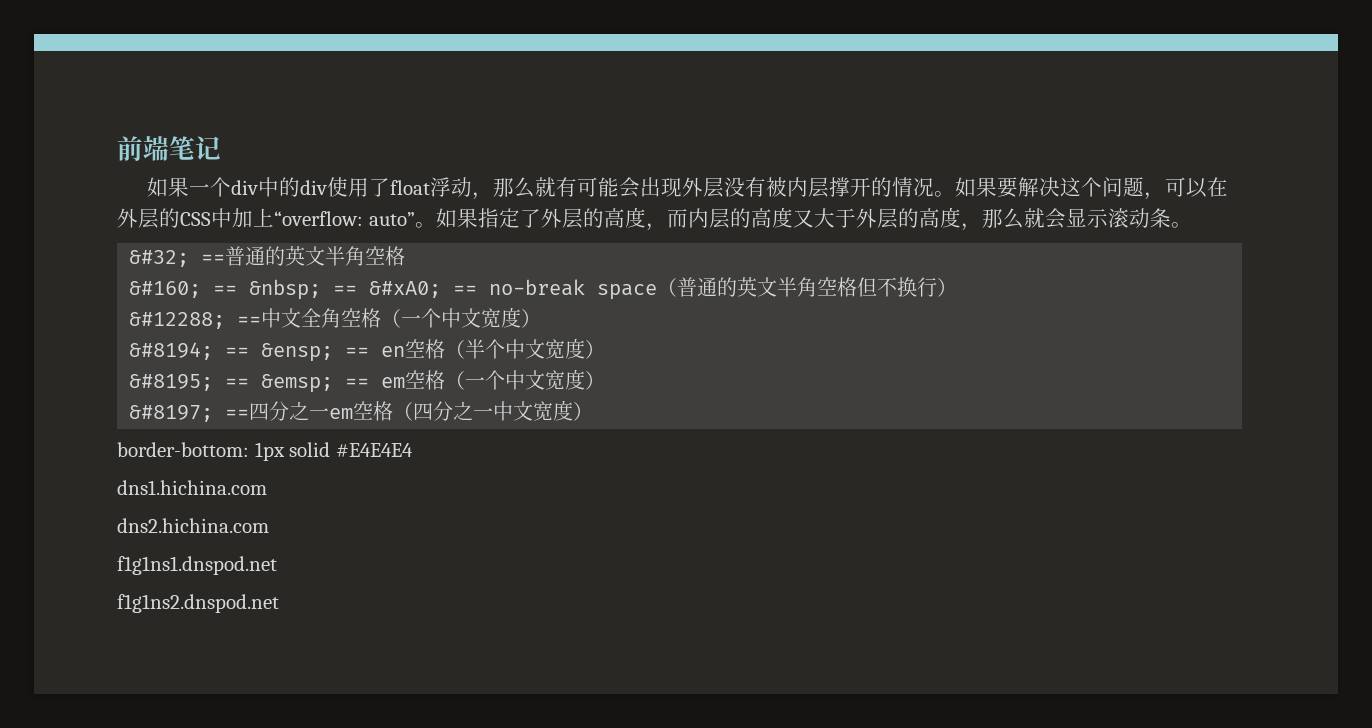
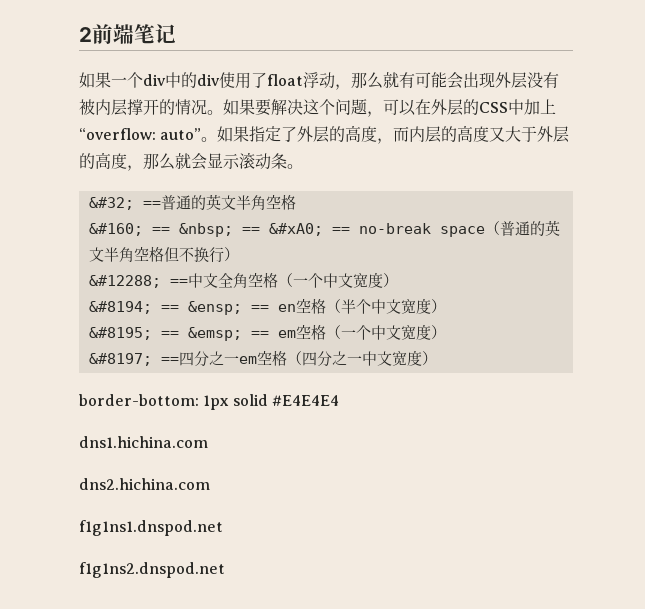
- 前端笔记
+ 2前端笔记

